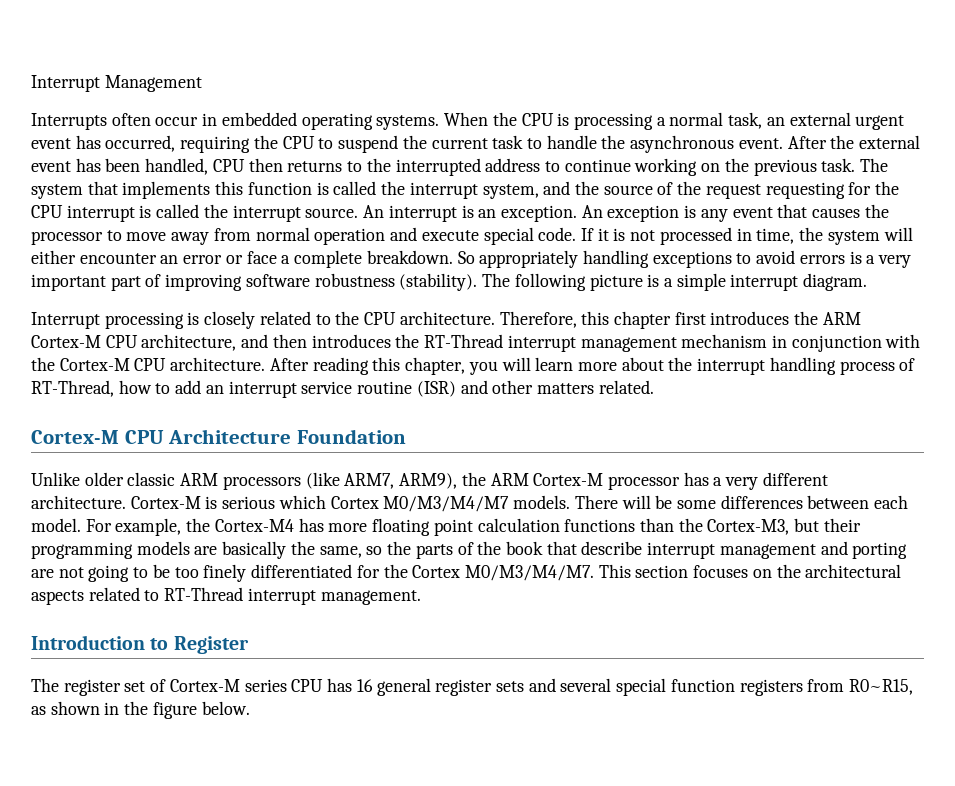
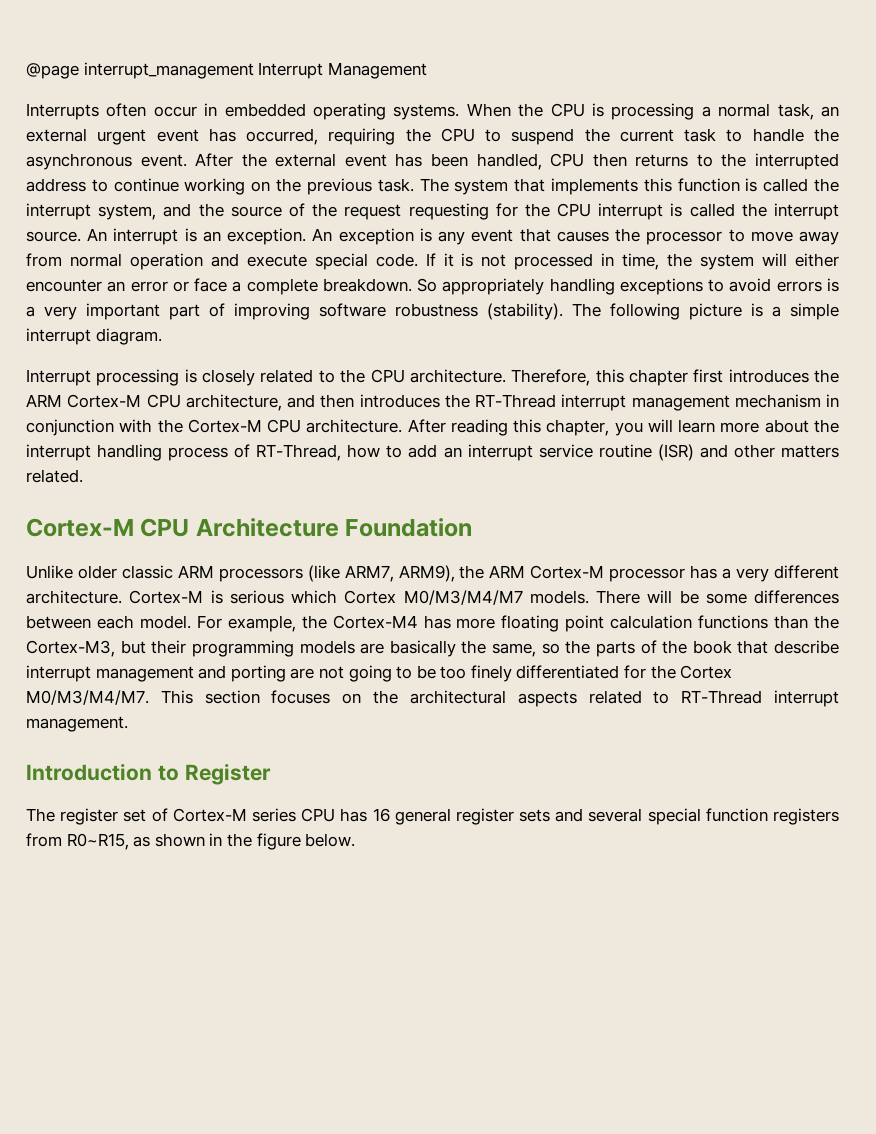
- Interrupt Management
+ @page interrupt_management Interrupt Management

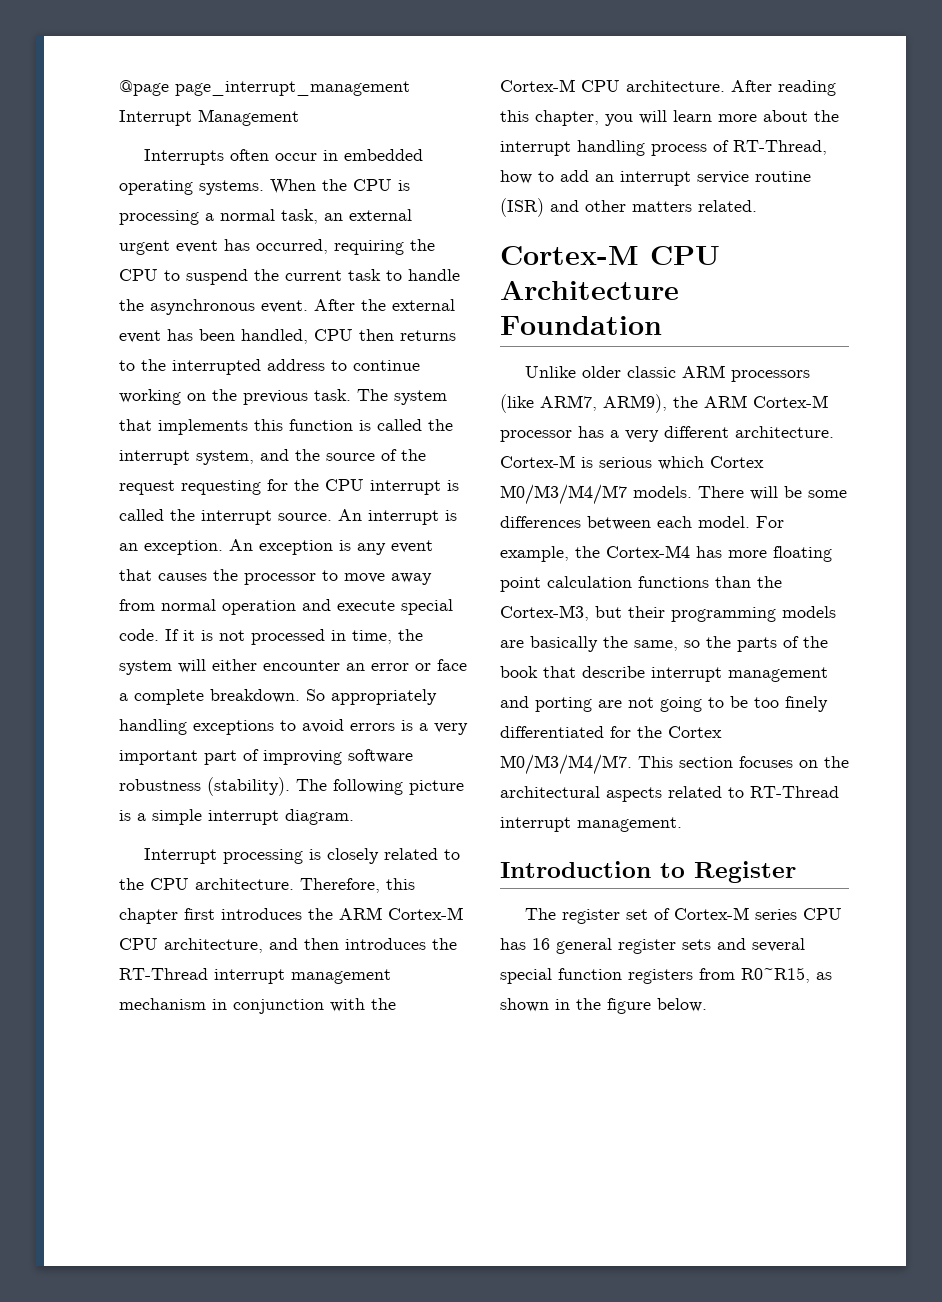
- @page interrupt_management Interrupt Management
+ @page page_interrupt_management Interrupt Management

